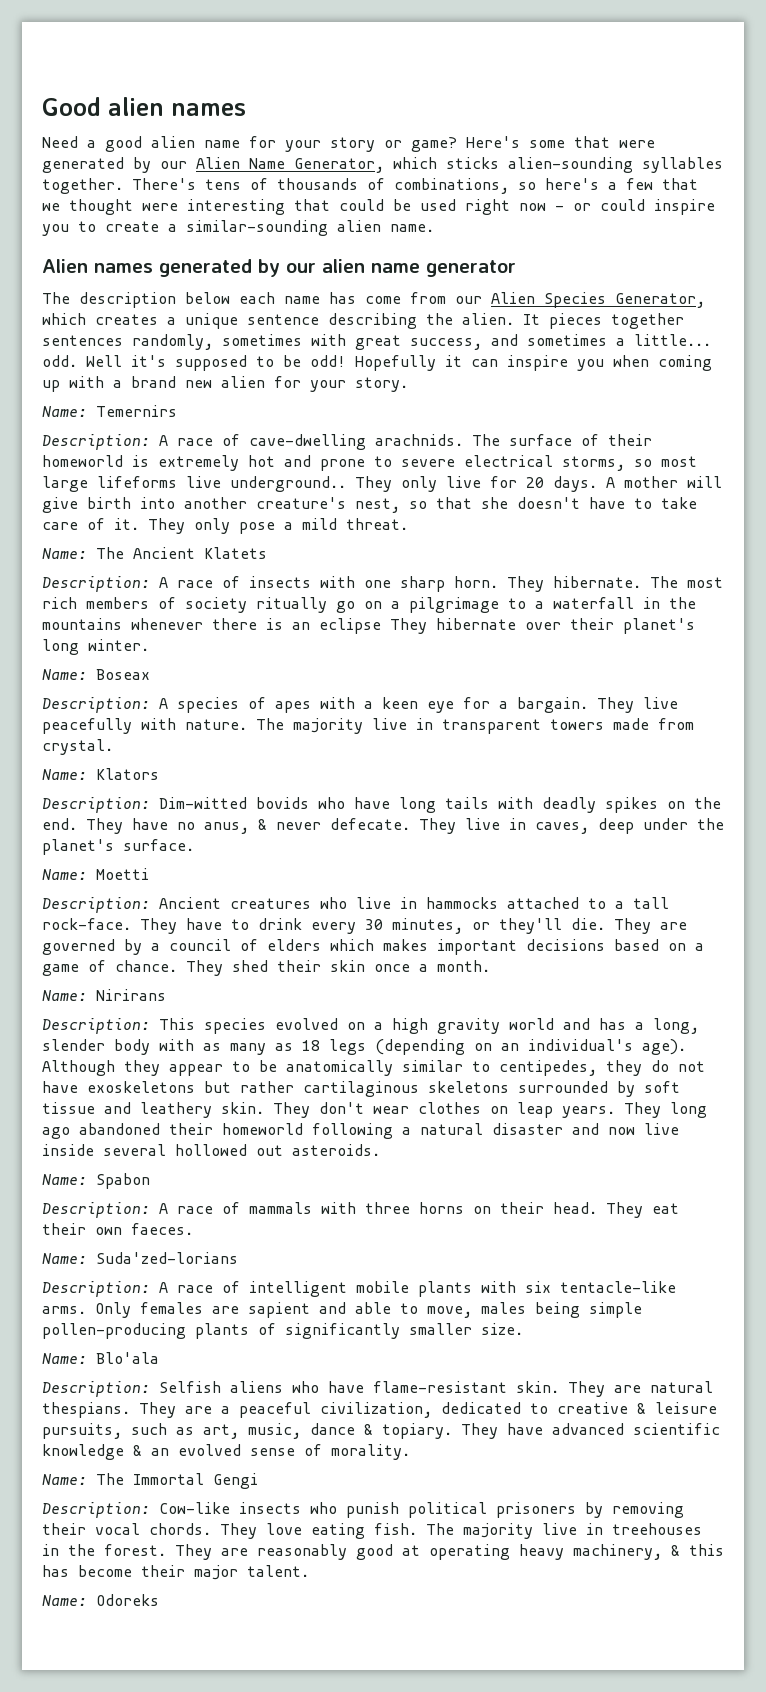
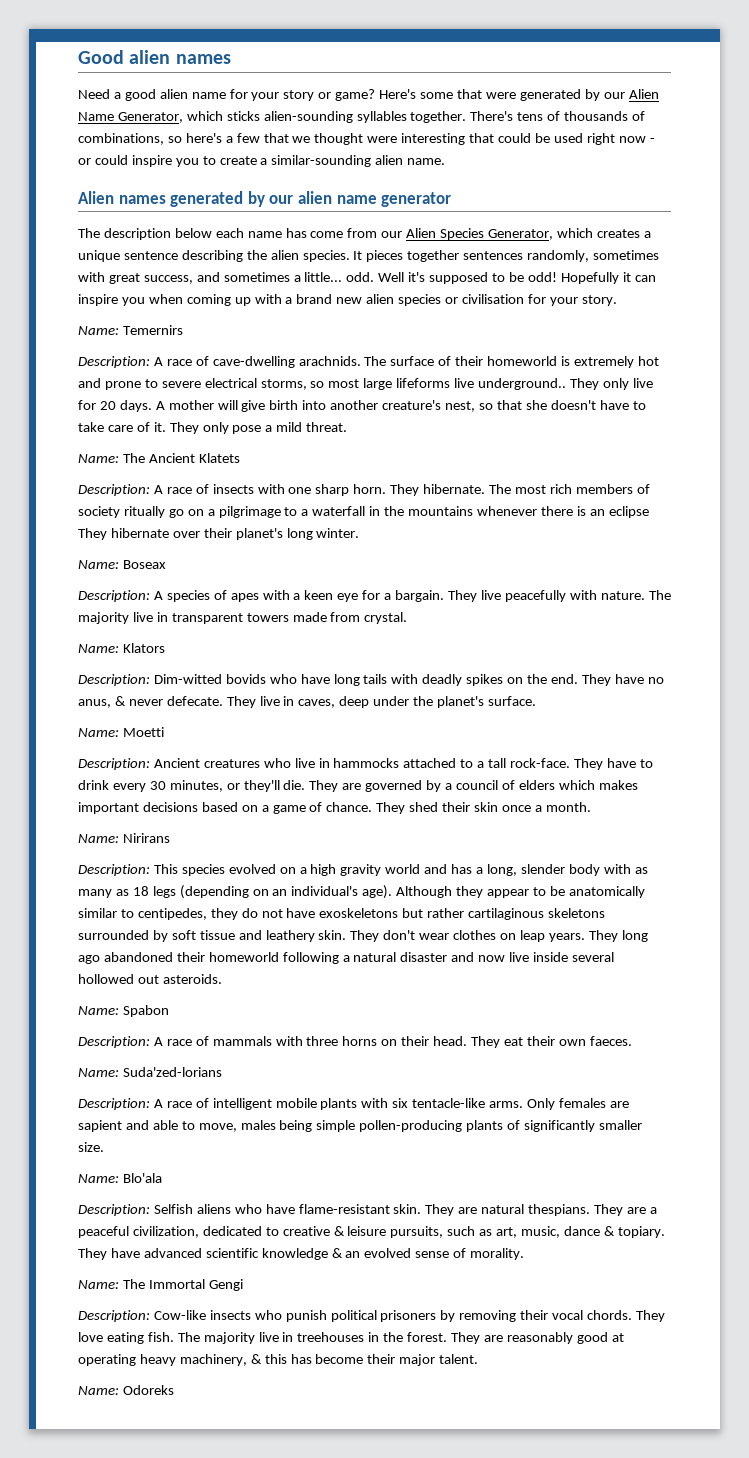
- The description below each name has come from our Alien Species Generator, which creates a unique sentence describing the alien.
+ The description below each name has come from our Alien Species Generator, which creates a unique sentence describing the alien species.
- Hopefully it can inspire you when coming up with a brand new alien for your story.
+ Hopefully it can inspire you when coming up with a brand new alien species or civilisation for your story.

